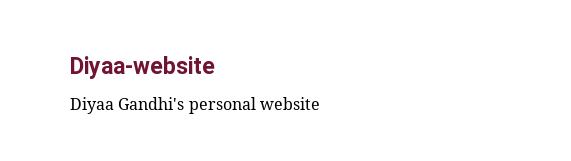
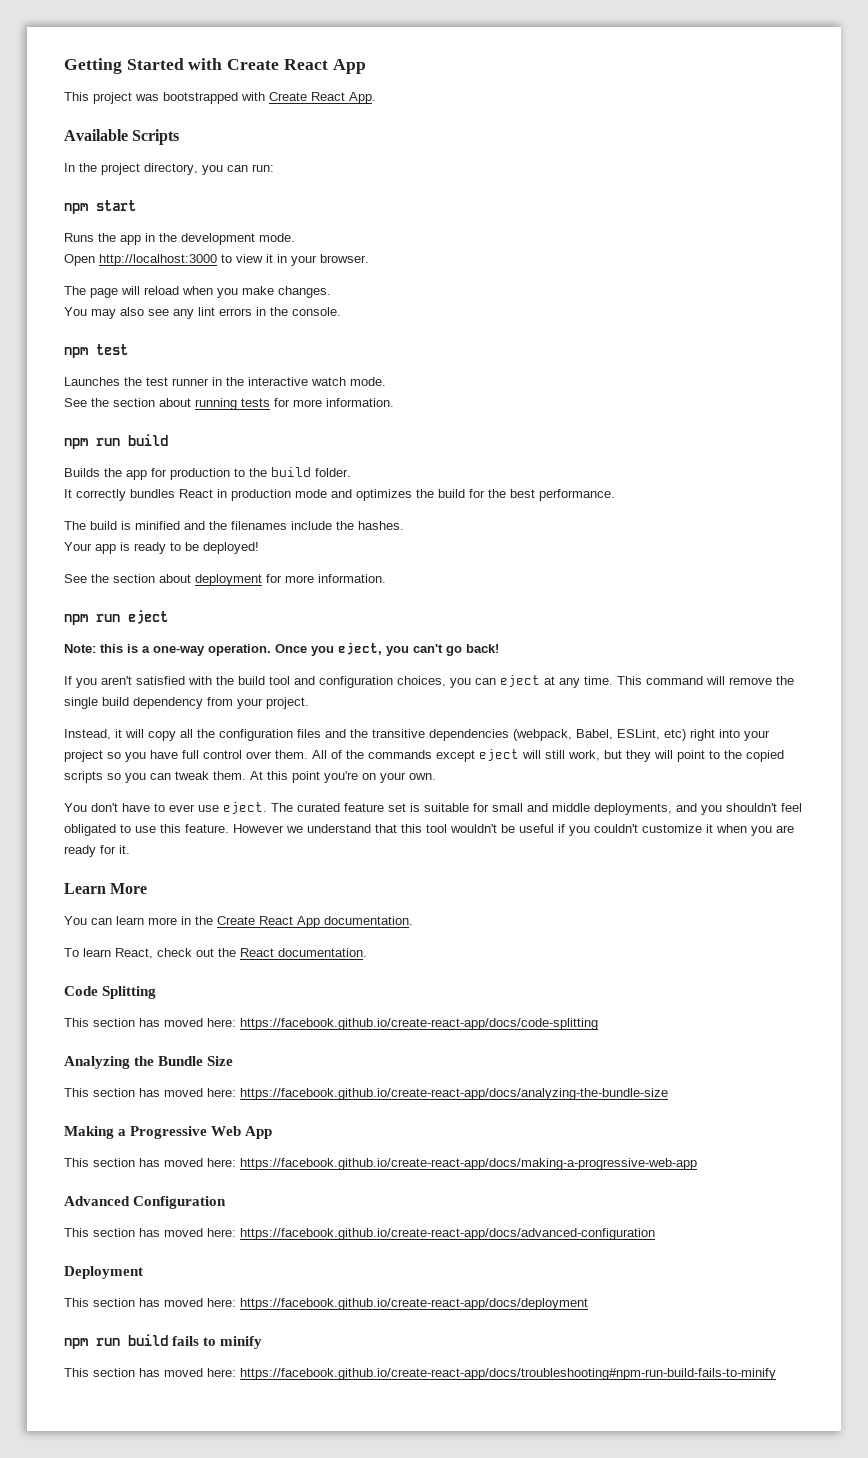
- Diyaa-website
- Diyaa Gandhi's personal website
+ Getting Started with Create React App
+ This project was bootstrapped with Create React App.
+ Available Scripts
+ In the project directory, you can run:
+ npm start
+ Runs the app in the development mode.
+ Open http://localhost:3000 to view it in your browser.
+ The page will reload when you make changes.
+ You may also see any lint errors in the console.
+ npm test
+ Launches the test runner in the interactive watch mode.
+ See the section about running tests for more information.
+ npm run build
+ Builds the app for production to the build folder.
+ It correctly bundles React in production mode and optimizes the build for the best performance.
+ The build is minified and the filenames include the hashes.
+ Your app is ready to be deployed!
+ See the section about deployment for more information.
+ npm run eject
+ Note: this is a one-way operation. Once you eject, you can't go back!
+ If you aren't satisfied with the build tool and configuration choices, you can eject at any time. This command will remove the single build dependency from your project.
+ Instead, it will copy all the configuration files and the transitive dependencies (webpack, Babel, ESLint, etc) right into your project so you have full control over them. All of the commands except eject will still work, but they will point to the copied scripts so you can tweak them. At this point you're on your own.
+ You don't have to ever use eject. The curated feature set is suitable for small and middle deployments, and you shouldn't feel obligated to use this feature. However we understand that this tool wouldn't be useful if you couldn't customize it when you are ready for it.
+ Learn More
+ You can learn more in the Create React App documentation.
+ To learn React, check out the React documentation.
+ Code Splitting
+ This section has moved here: https://facebook.github.io/create-react-app/docs/code-splitting
+ Analyzing the Bundle Size
+ This section has moved here: https://facebook.github.io/create-react-app/docs/analyzing-the-bundle-size
+ Making a Progressive Web App
+ This section has moved here: https://facebook.github.io/create-react-app/docs/making-a-progressive-web-app
+ Advanced Configuration
+ This section has moved here: https://facebook.github.io/create-react-app/docs/advanced-configuration
+ Deployment
+ This section has moved here: https://facebook.github.io/create-react-app/docs/deployment
+ npm run build fails to minify
+ This section has moved here: https://facebook.github.io/create-react-app/docs/troubleshooting#npm-run-build-fails-to-minify

